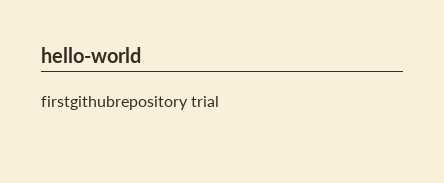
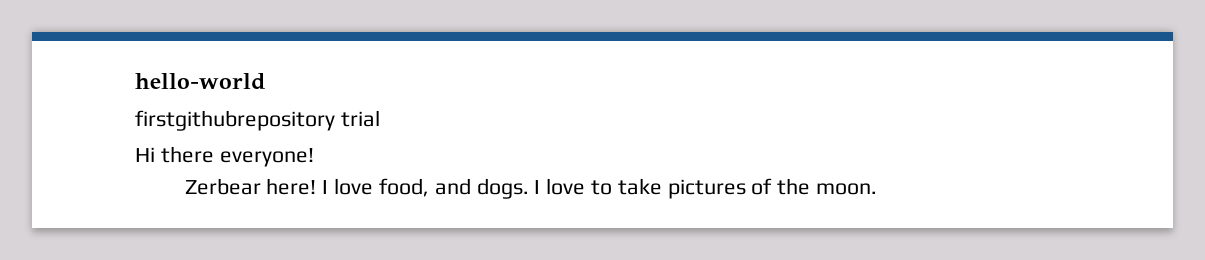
+ Hi there everyone!
+ Zerbear here! I love food, and dogs. I love to take pictures of the moon.

